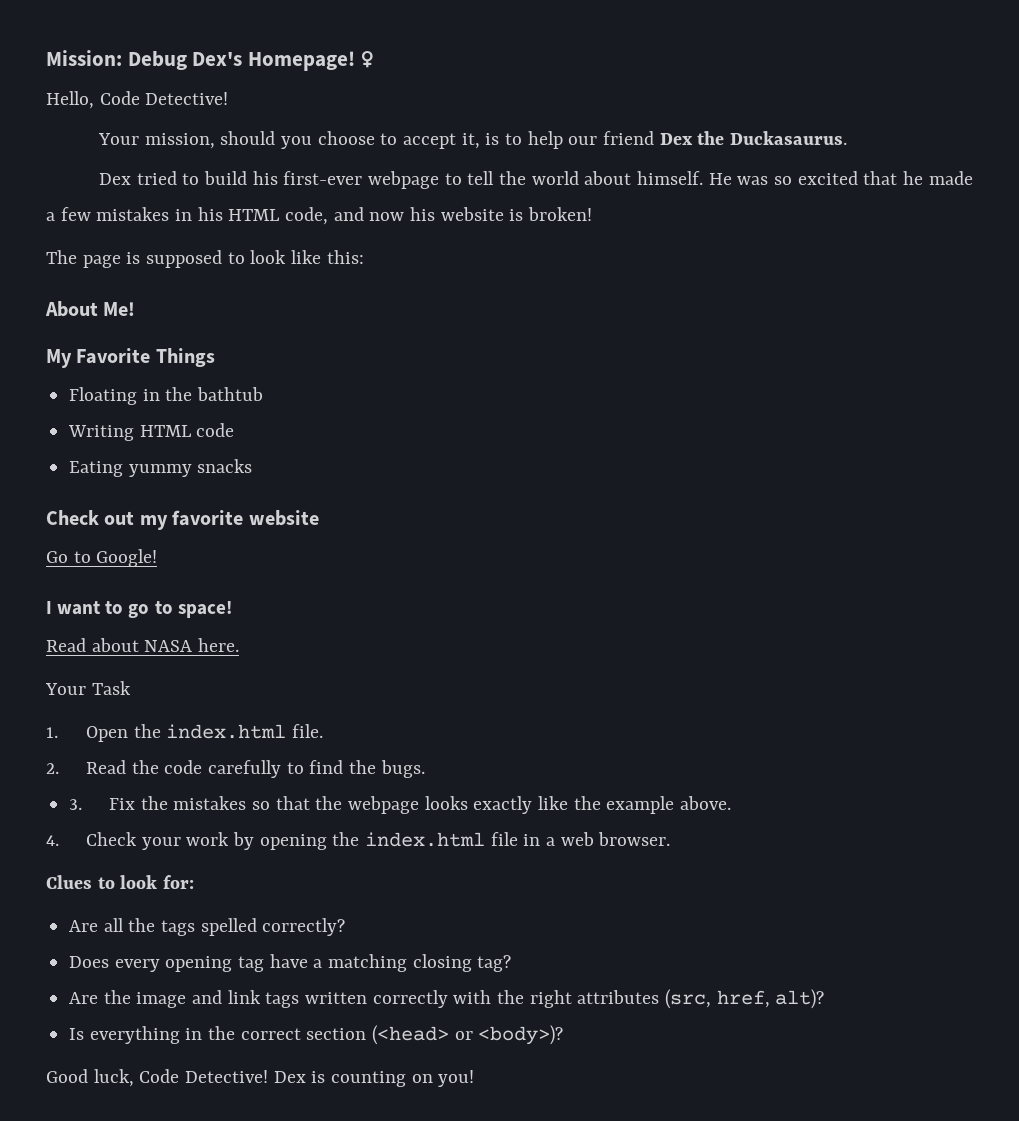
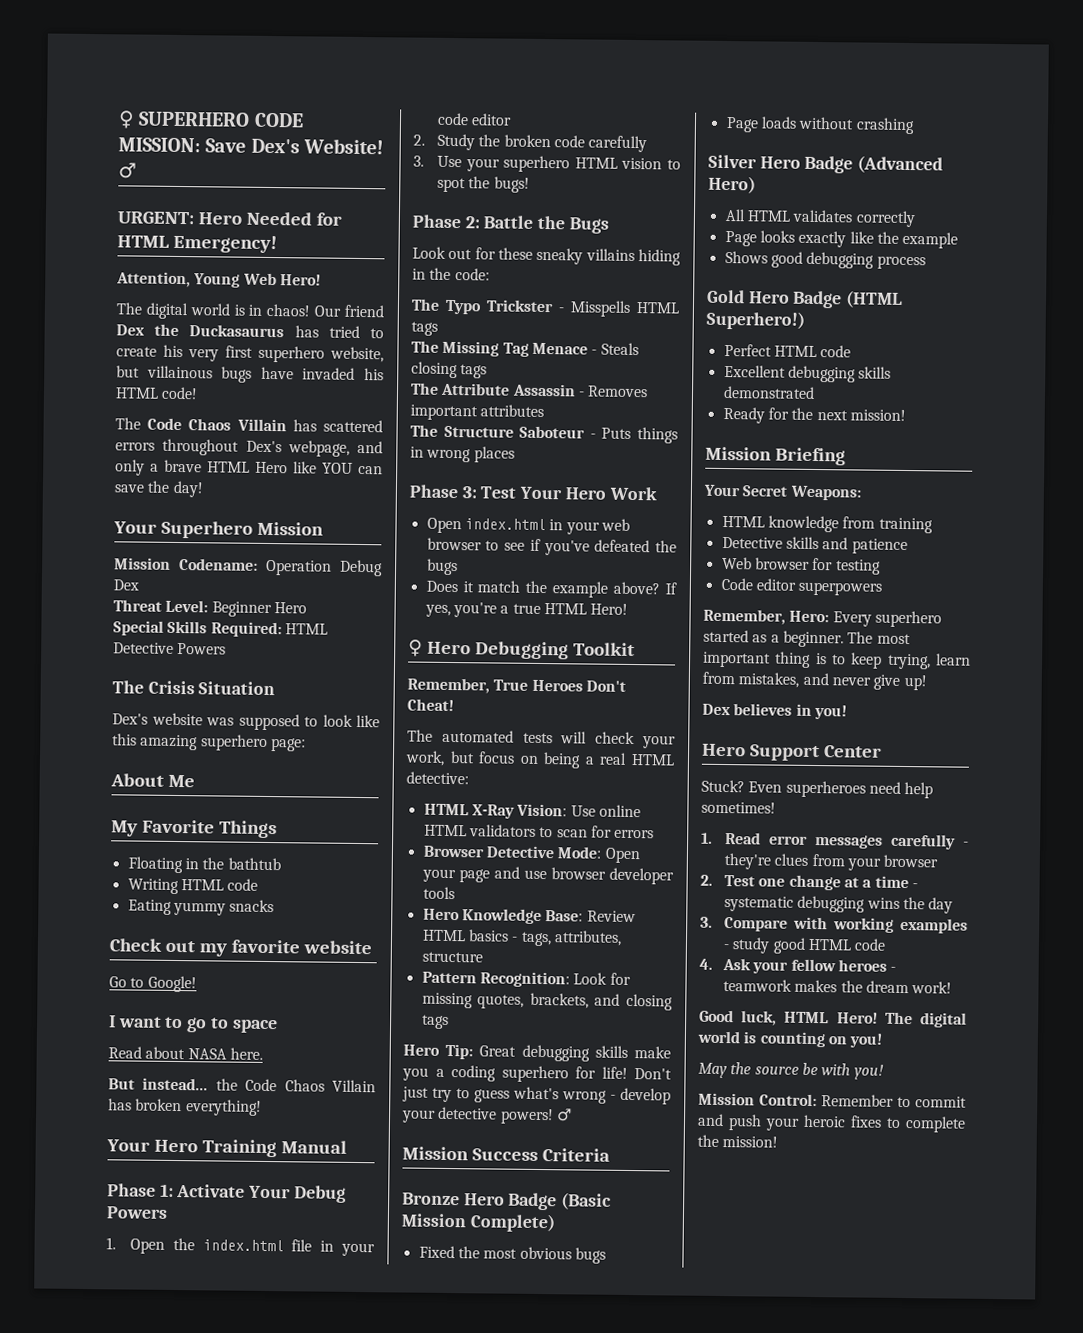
- Mission: Debug Dex's Homepage! ♀
- Hello, Code Detective!
- Your mission, should you choose to accept it, is to help our friend Dex the Duckasaurus.
- Dex tried to build his first-ever webpage to tell the world about himself. He was so excited that he made a few mistakes in his HTML code, and now his website is broken!
- The page is supposed to look like this:
+ ♀ SUPERHERO CODE MISSION: Save Dex's Website! ♂
+ URGENT: Hero Needed for HTML Emergency!
+ Attention, Young Web Hero!
+ The digital world is in chaos! Our friend Dex the Duckasaurus has tried to create his very first superhero website, but villainous bugs have invaded his HTML code!
+ The Code Chaos Villain has scattered errors throughout Dex's webpage, and only a brave HTML Hero like YOU can save the day!
+ Your Superhero Mission
+ Mission Codename: Operation Debug Dex
+ Threat Level: Beginner Hero
+ Special Skills Required: HTML Detective Powers
+ The Crisis Situation
+ Dex's website was supposed to look like this amazing superhero page:
- About Me!
+ About Me
- I want to go to space!
+ I want to go to space
- Your Task
- 1. Open the index.html file.
- 2. Read the code carefully to find the bugs.
- 3. Fix the mistakes so that the webpage looks exactly like the example above.
- 4. Check your work by opening the index.html file in a web browser.
- Clues to look for:
- Are all the tags spelled correctly?
- Does every opening tag have a matching closing tag?
- Are the image and link tags written correctly with the right attributes (src, href, alt)?
- Is everything in the correct section (<head> or <body>)?
- Good luck, Code Detective! Dex is counting on you!
+ But instead... the Code Chaos Villain has broken everything!
+ Your Hero Training Manual
+ Phase 1: Activate Your Debug Powers
+ 1. Open the index.html file in your code editor
+ 2. Study the broken code carefully
+ 3. Use your superhero HTML vision to spot the bugs!
+ Phase 2: Battle the Bugs
+ Look out for these sneaky villains hiding in the code:
+ The Typo Trickster - Misspells HTML tags
+ The Missing Tag Menace - Steals closing tags
+ The Attribute Assassin - Removes important attributes
+ The Structure Saboteur - Puts things in wrong places
+ Phase 3: Test Your Hero Work
+ Open index.html in your web browser to see if you've defeated the bugs
+ Does it match the example above? If yes, you're a true HTML Hero!
+ ♀ Hero Debugging Toolkit
+ Remember, True Heroes Don't Cheat!
+ The automated tests will check your work, but focus on being a real HTML detective:
+ HTML X-Ray Vision: Use online HTML validators to scan for errors
+ Browser Detective Mode: Open your page and use browser developer tools
+ Hero Knowledge Base: Review HTML basics - tags, attributes, structure
+ Pattern Recognition: Look for missing quotes, brackets, and closing tags
+ Hero Tip: Great debugging skills make you a coding superhero for life! Don't just try to guess what's wrong - develop your detective powers! ♂
+ Mission Success Criteria
+ Bronze Hero Badge (Basic Mission Complete)
+ Fixed the most obvious bugs
+ Page loads without crashing
+ Silver Hero Badge (Advanced Hero)
+ All HTML validates correctly
+ Page looks exactly like the example
+ Shows good debugging process
+ Gold Hero Badge (HTML Superhero!)
+ Perfect HTML code
+ Excellent debugging skills demonstrated
+ Ready for the next mission!
+ Mission Briefing
+ Your Secret Weapons:
+ HTML knowledge from training
+ Detective skills and patience
+ Web browser for testing
+ Code editor superpowers
+ Remember, Hero: Every superhero started as a beginner. The most important thing is to keep trying, learn from mistakes, and never give up!
+ Dex believes in you!
+ Hero Support Center
+ Stuck? Even superheroes need help sometimes!
+ 1. Read error messages carefully - they're clues from your browser
+ 2. Test one change at a time - systematic debugging wins the day
+ 3. Compare with working examples - study good HTML code
+ 4. Ask your fellow heroes - teamwork makes the dream work!
+ Good luck, HTML Hero! The digital world is counting on you!
+ May the source be with you!
+ Mission Control: Remember to commit and push your heroic fixes to complete the mission!

